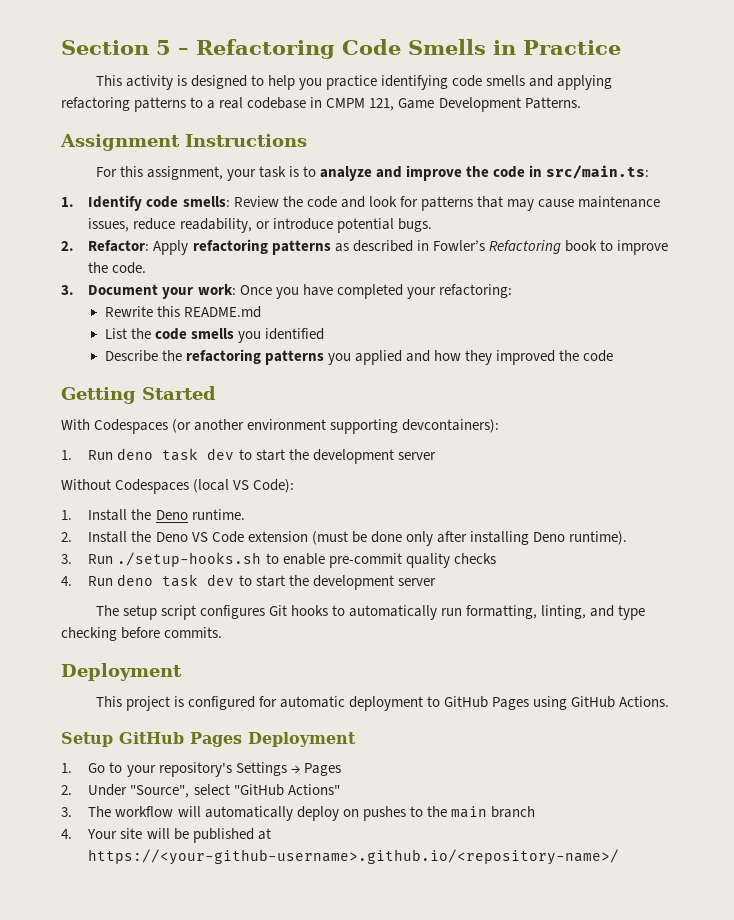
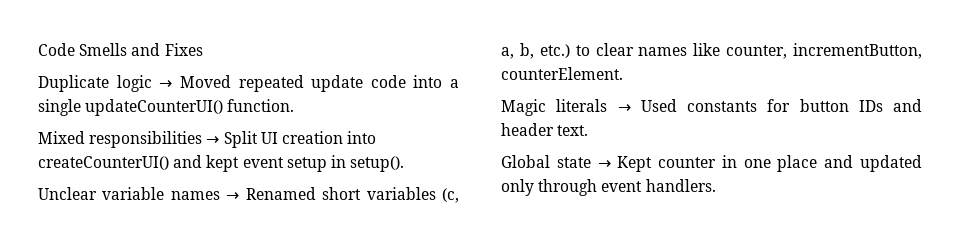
- Section 5 – Refactoring Code Smells in Practice
- This activity is designed to help you practice identifying code smells and applying refactoring patterns to a real codebase in CMPM 121, Game Development Patterns.
- Assignment Instructions
- For this assignment, your task is to analyze and improve the code in src/main.ts:
- 1. Identify code smells: Review the code and look for patterns that may cause maintenance issues, reduce readability, or introduce potential bugs.
- 2. Refactor: Apply refactoring patterns as described in Fowler’s Refactoring book to improve the code.
- 3. Document your work: Once you have completed your refactoring:
- Rewrite this README.md
- List the code smells you identified
- Describe the refactoring patterns you applied and how they improved the code
- Getting Started
- With Codespaces (or another environment supporting devcontainers):
- 1. Run deno task dev to start the development server
- Without Codespaces (local VS Code):
- 1. Install the Deno runtime.
- 2. Install the Deno VS Code extension (must be done only after installing Deno runtime).
- 3. Run ./setup-hooks.sh to enable pre-commit quality checks
- 4. Run deno task dev to start the development server
- The setup script configures Git hooks to automatically run formatting, linting, and type checking before commits.
- Deployment
- This project is configured for automatic deployment to GitHub Pages using GitHub Actions.
- Setup GitHub Pages Deployment
- 1. Go to your repository's Settings → Pages
- 2. Under "Source", select "GitHub Actions"
- 3. The workflow will automatically deploy on pushes to the main branch
- 4. Your site will be published at https://<your-github-username>.github.io/<repository-name>/
+ Code Smells and Fixes
+ Duplicate logic → Moved repeated update code into a single updateCounterUI() function.
+ Mixed responsibilities → Split UI creation into createCounterUI() and kept event setup in setup().
+ Unclear variable names → Renamed short variables (c, a, b, etc.) to clear names like counter, incrementButton, counterElement.
+ Magic literals → Used constants for button IDs and header text.
+ Global state → Kept counter in one place and updated only through event handlers.

